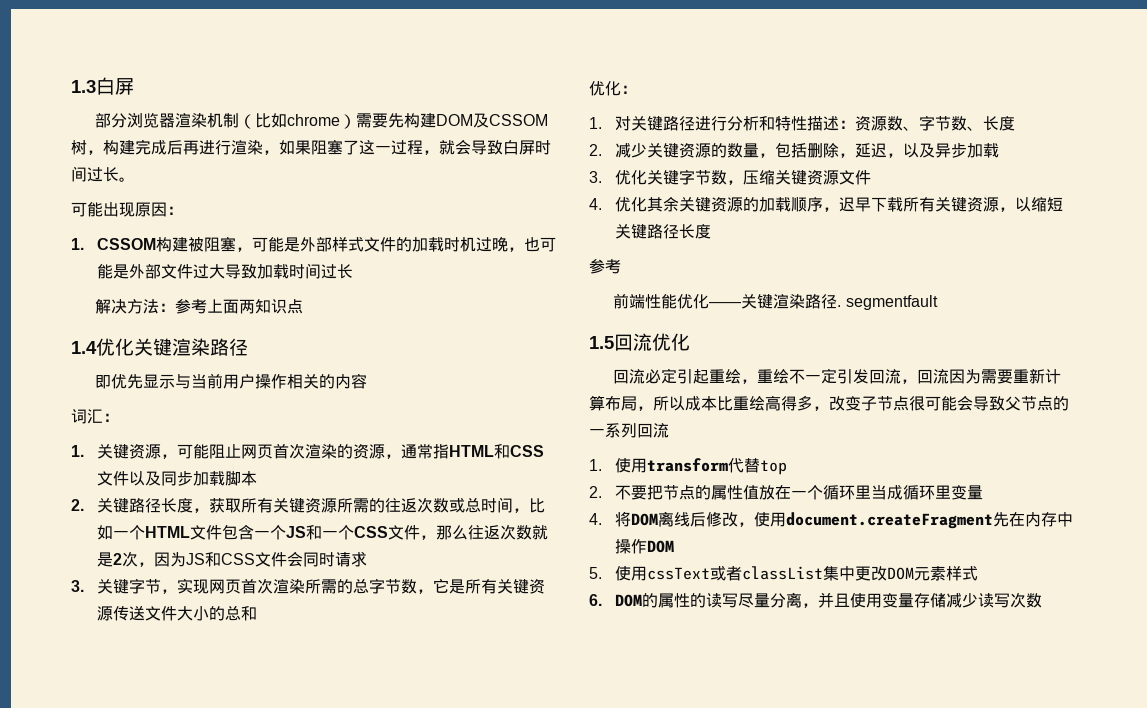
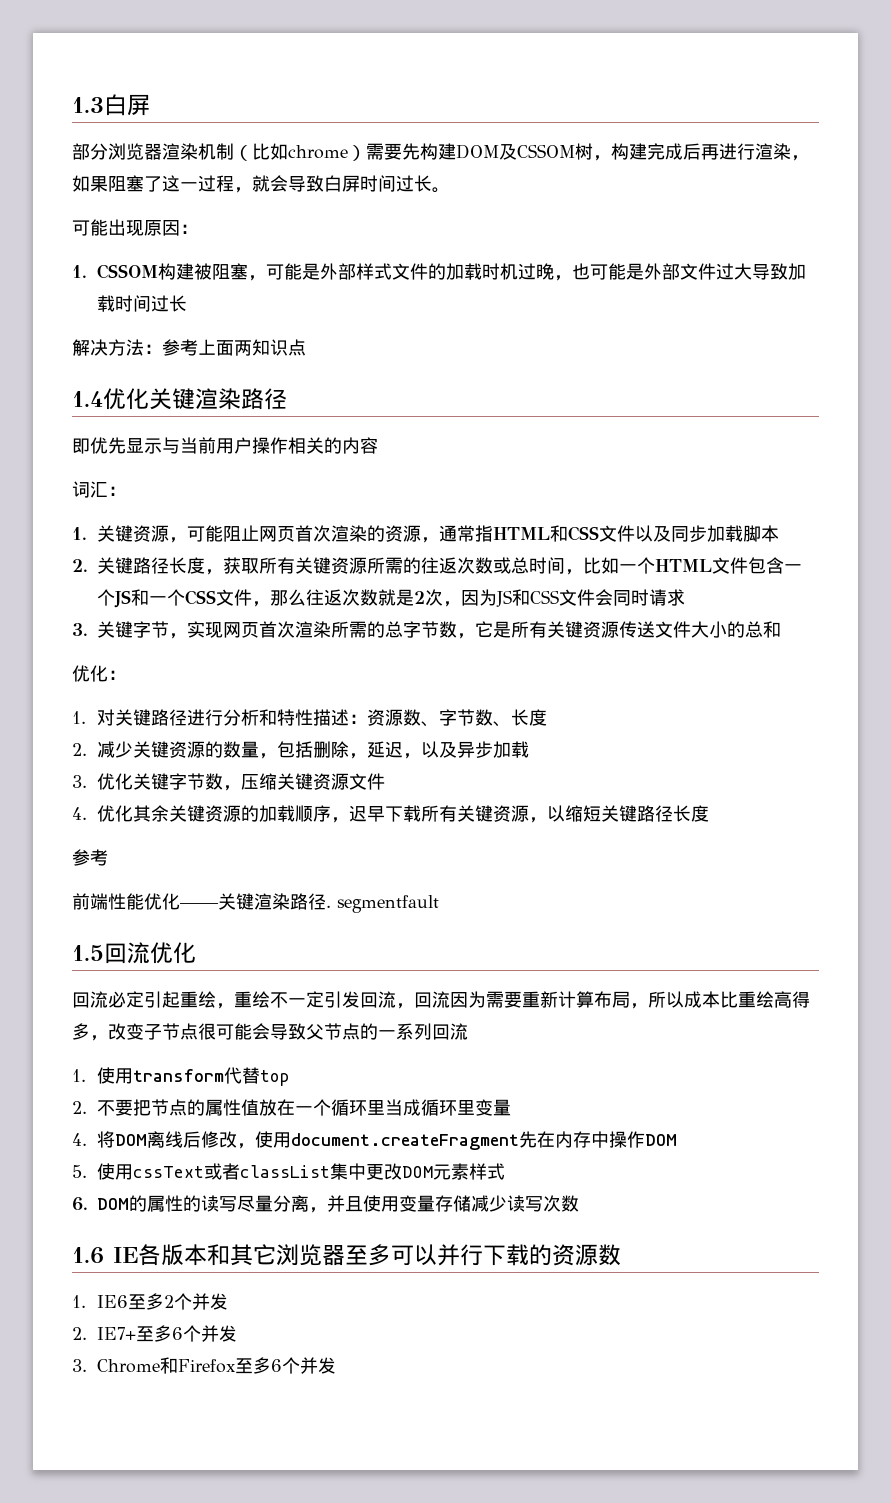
+ 1.6 IE各版本和其它浏览器至多可以并行下载的资源数
+ 1. IE6至多2个并发
+ 2. IE7+至多6个并发
+ 3. Chrome和Firefox至多6个并发

